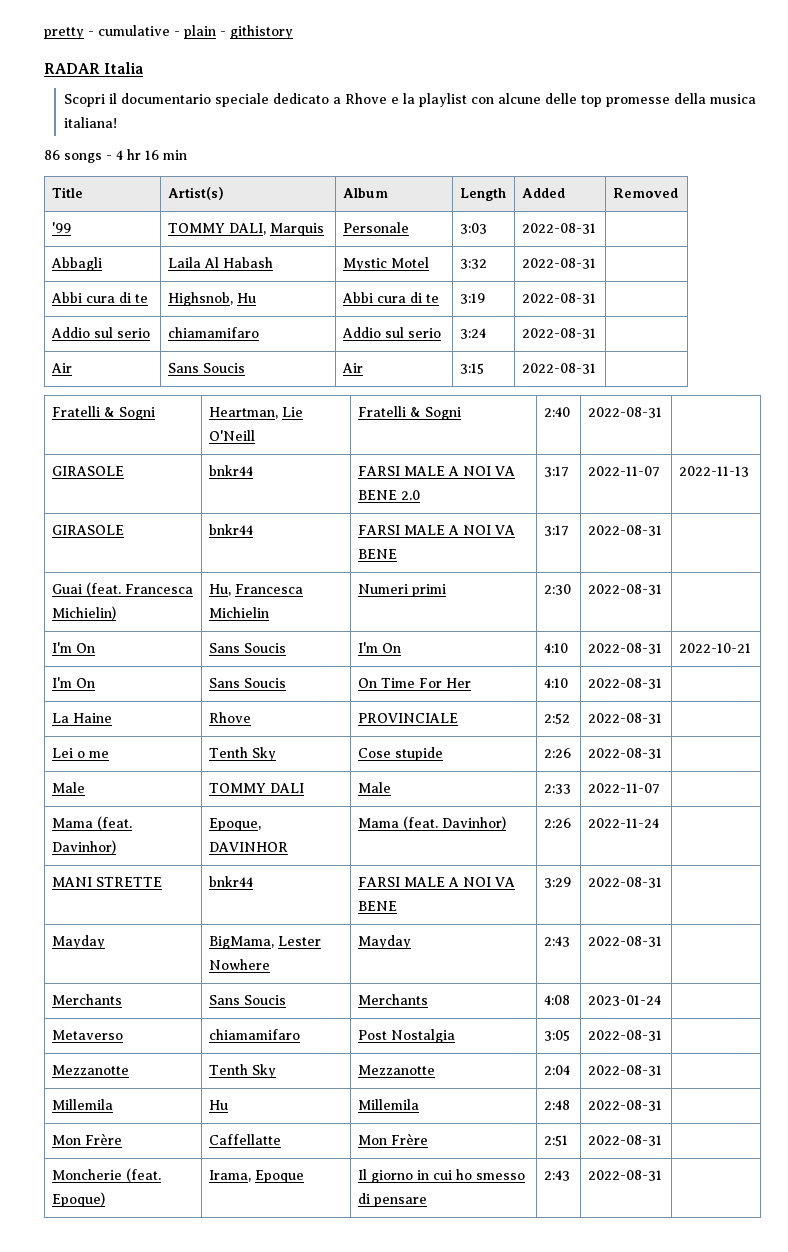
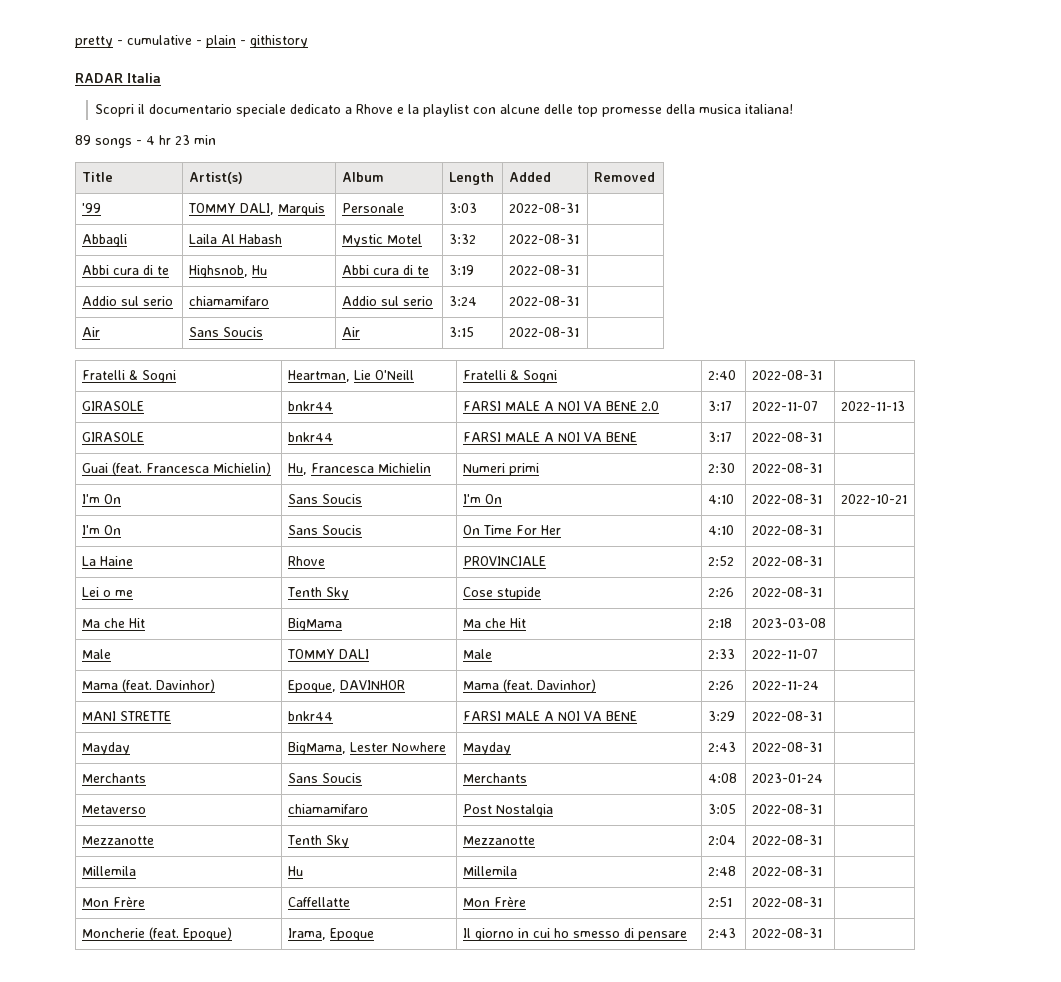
- 86 songs - 4 hr 16 min
+ 89 songs - 4 hr 23 min
+ Ma che Hit | BigMama | Ma che Hit | 2:18 | 2023-03-08 |

